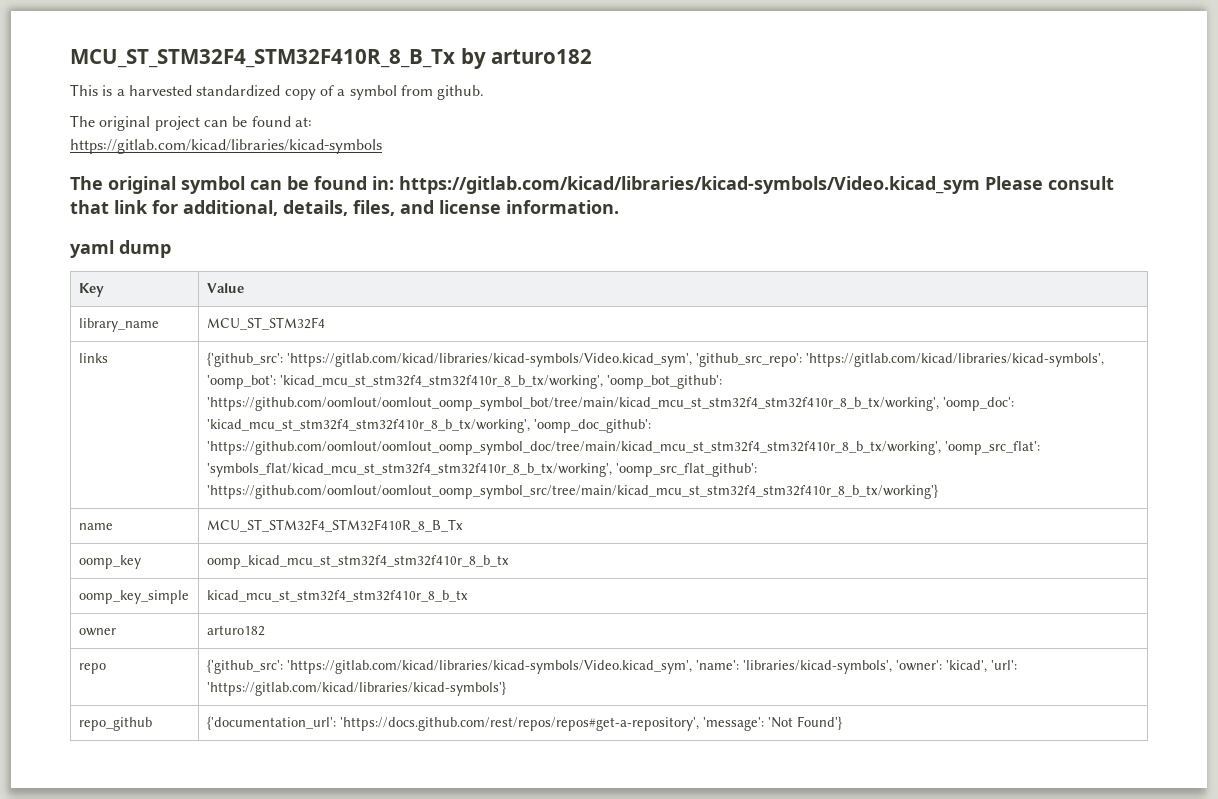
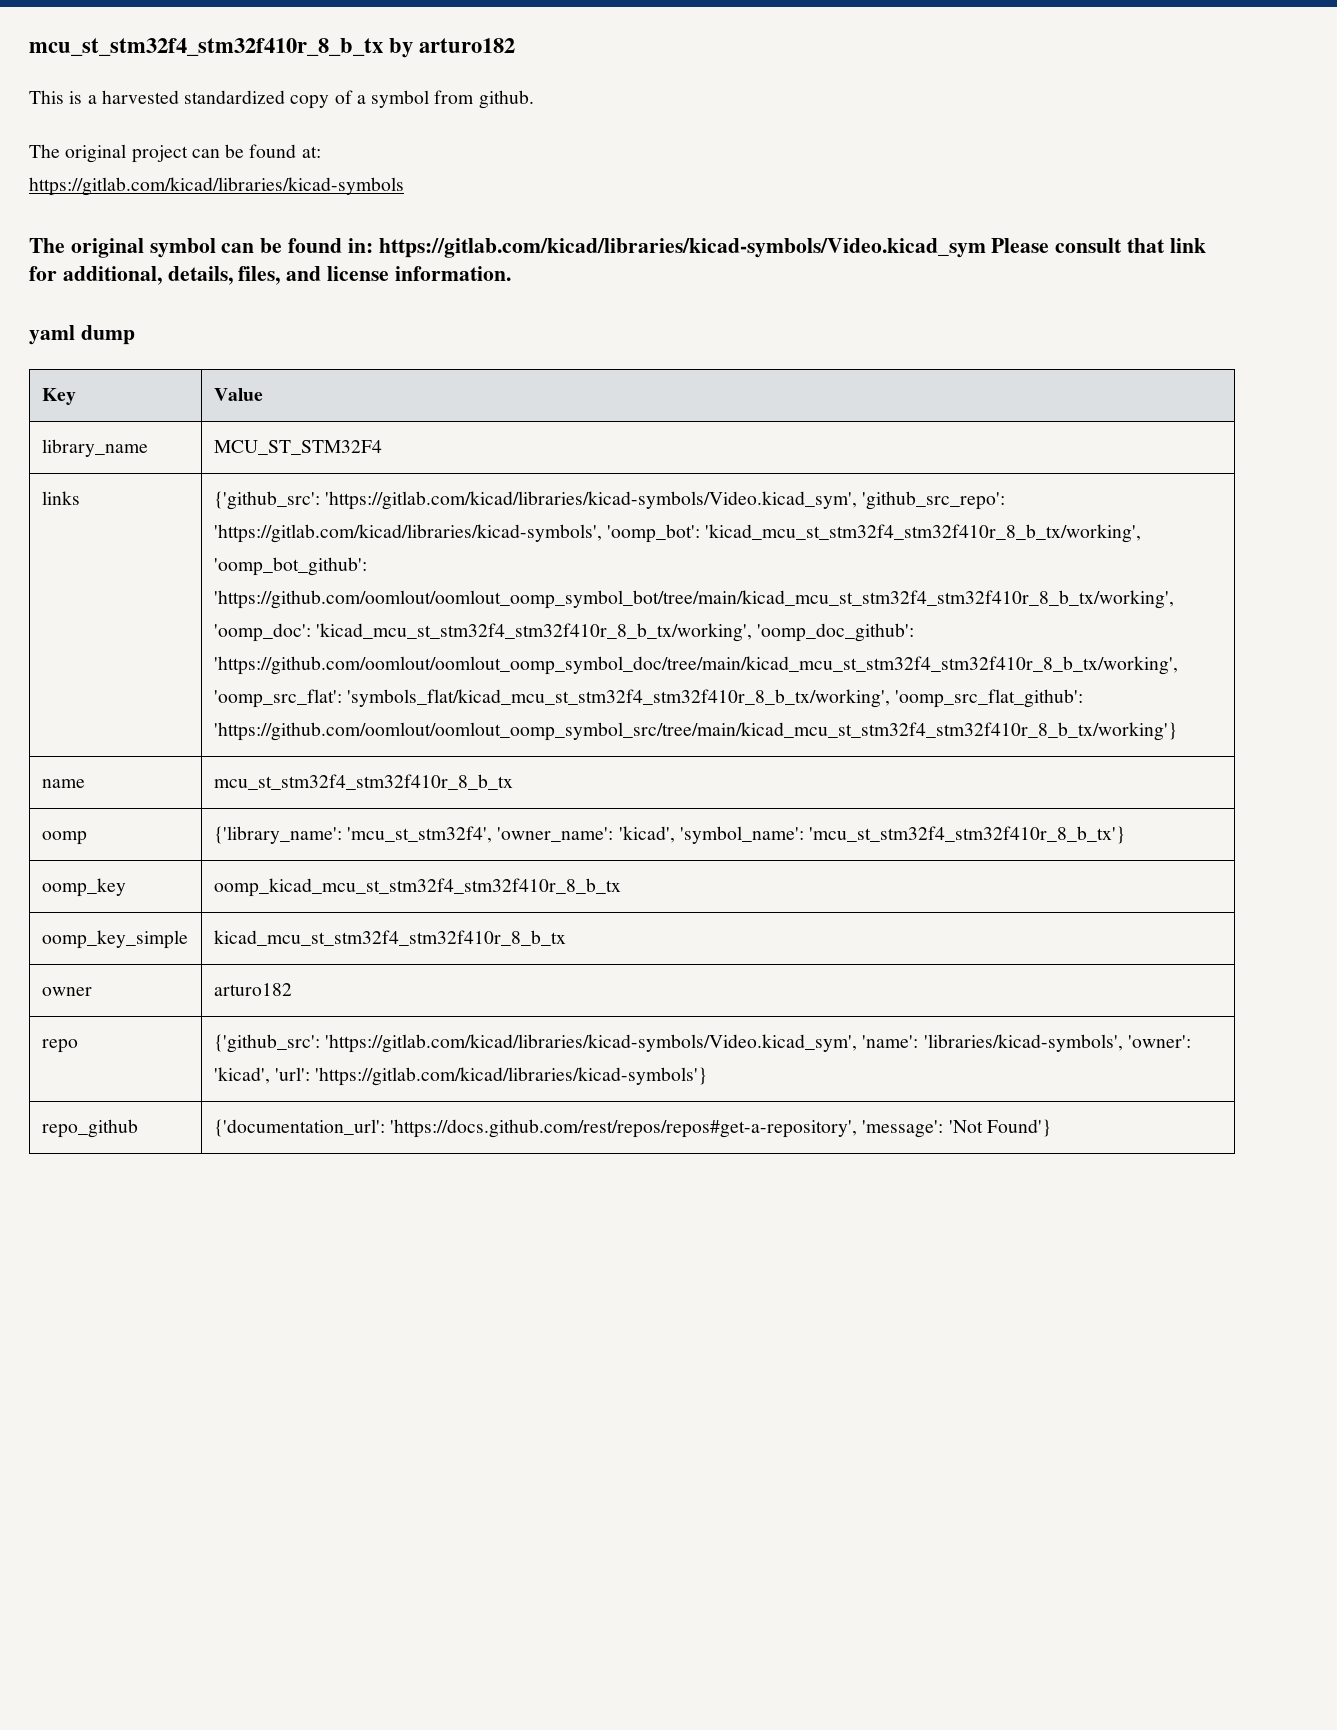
- MCU_ST_STM32F4_STM32F410R_8_B_Tx by arturo182
+ mcu_st_stm32f4_stm32f410r_8_b_tx by arturo182
- name | MCU_ST_STM32F4_STM32F410R_8_B_Tx
+ name | mcu_st_stm32f4_stm32f410r_8_b_tx
+ oomp | {'library_name': 'mcu_st_stm32f4', 'owner_name': 'kicad', 'symbol_name': 'mcu_st_stm32f4_stm32f410r_8_b_tx'}

